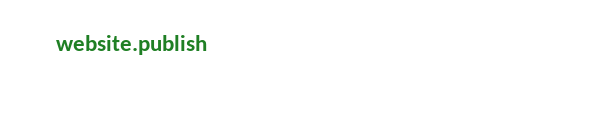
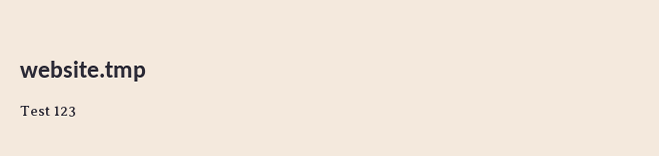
- website.publish
+ website.tmp
+ Test 123

